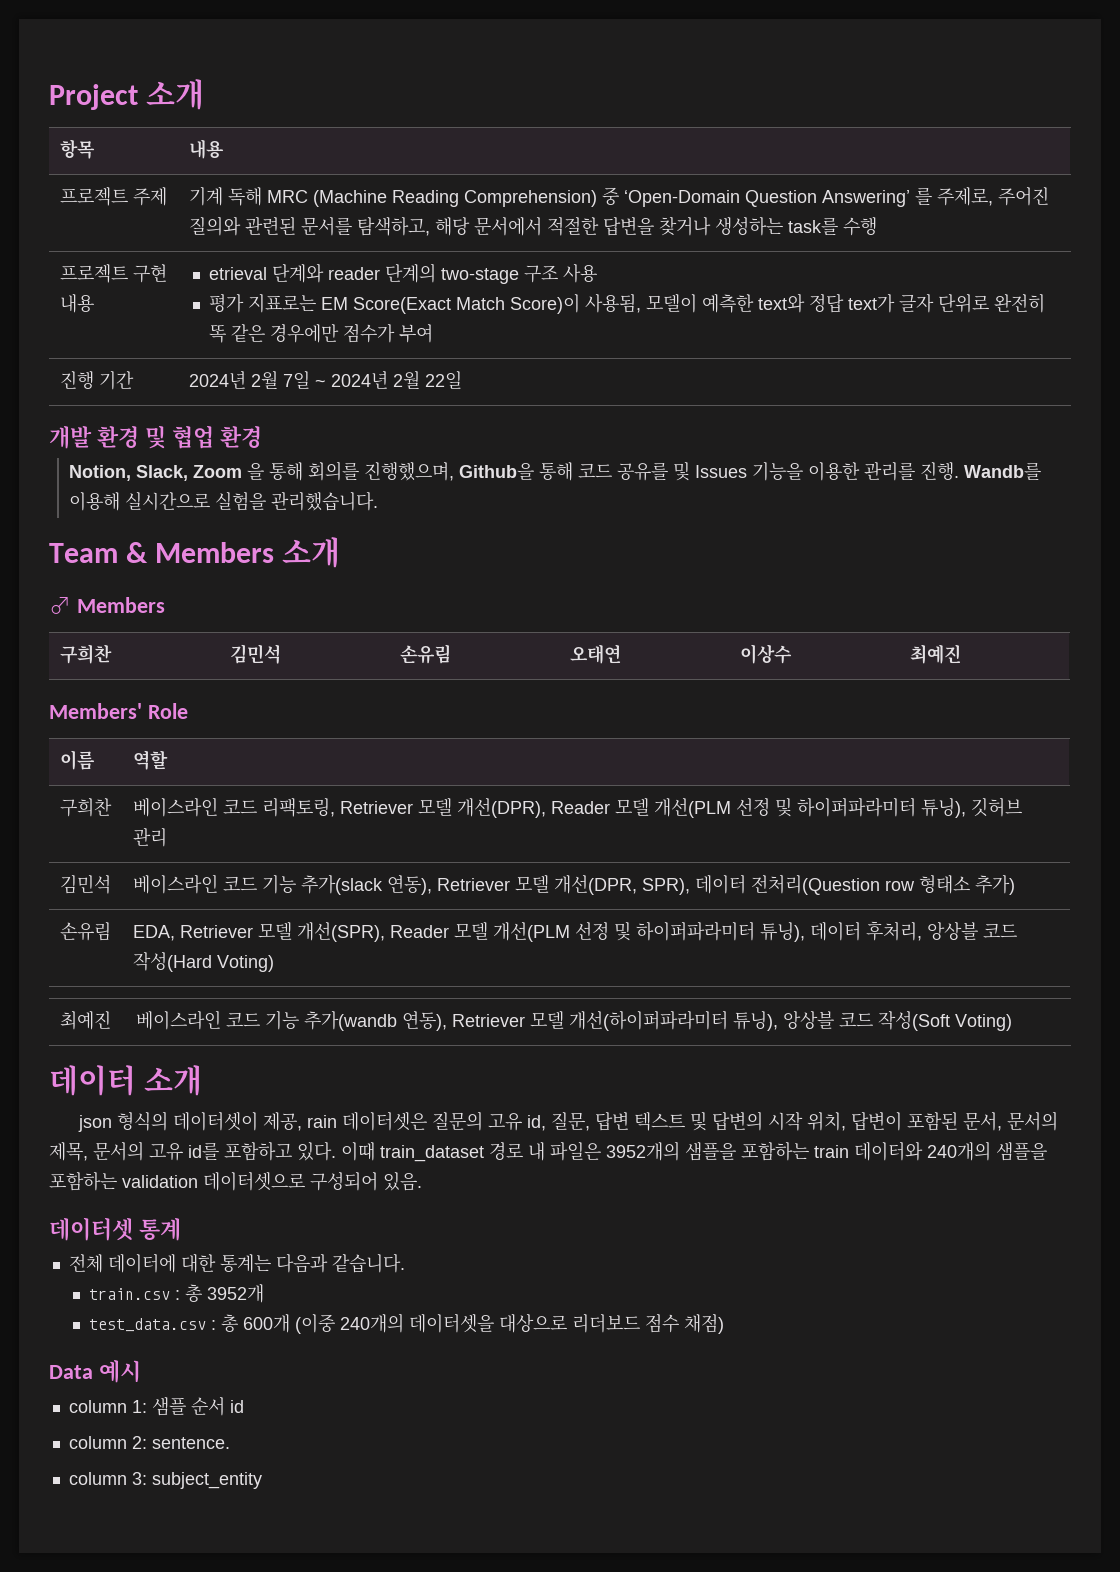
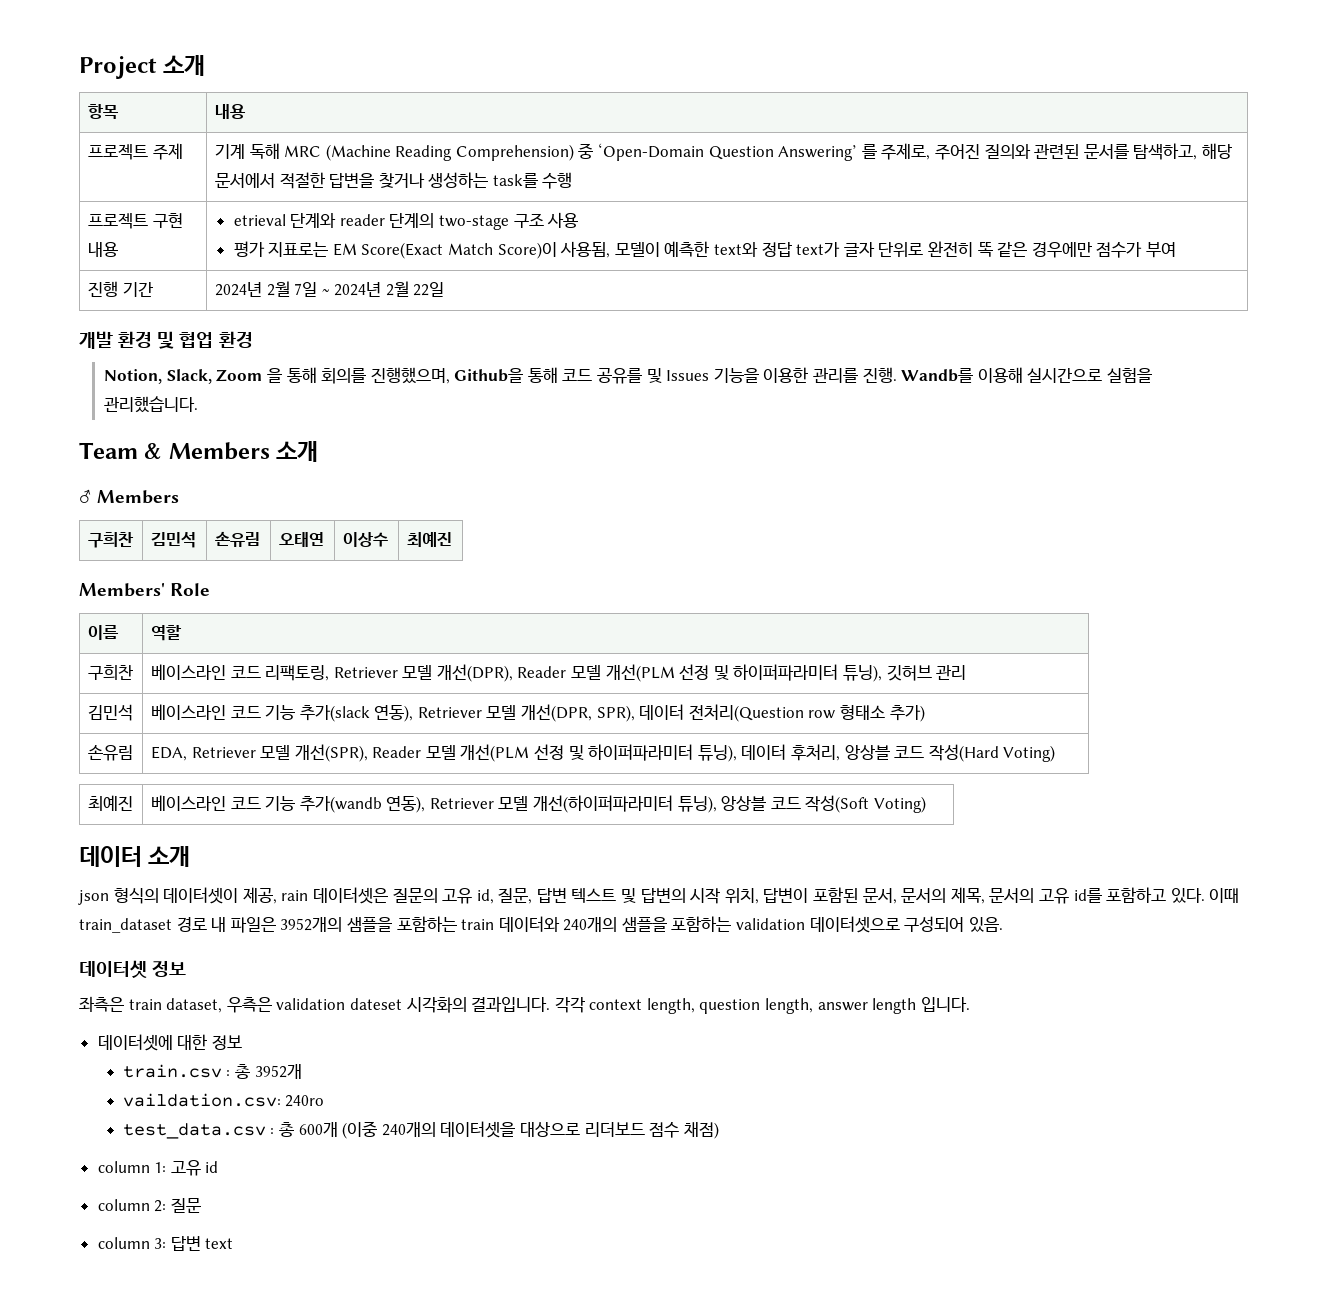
- 데이터셋 통계
- 전체 데이터에 대한 통계는 다음과 같습니다.
+ 데이터셋 정보
+ 좌측은 train dataset, 우측은 validation dateset 시각화의 결과입니다. 각각 context length, question length, answer length 입니다.
+ 데이터셋에 대한 정보
+ vaildation.csv: 240ro
- Data 예시
- column 1: 샘플 순서 id
+ column 1: 고유 id
- column 2: sentence.
+ column 2: 질문
- column 3: subject_entity
+ column 3: 답변 text

